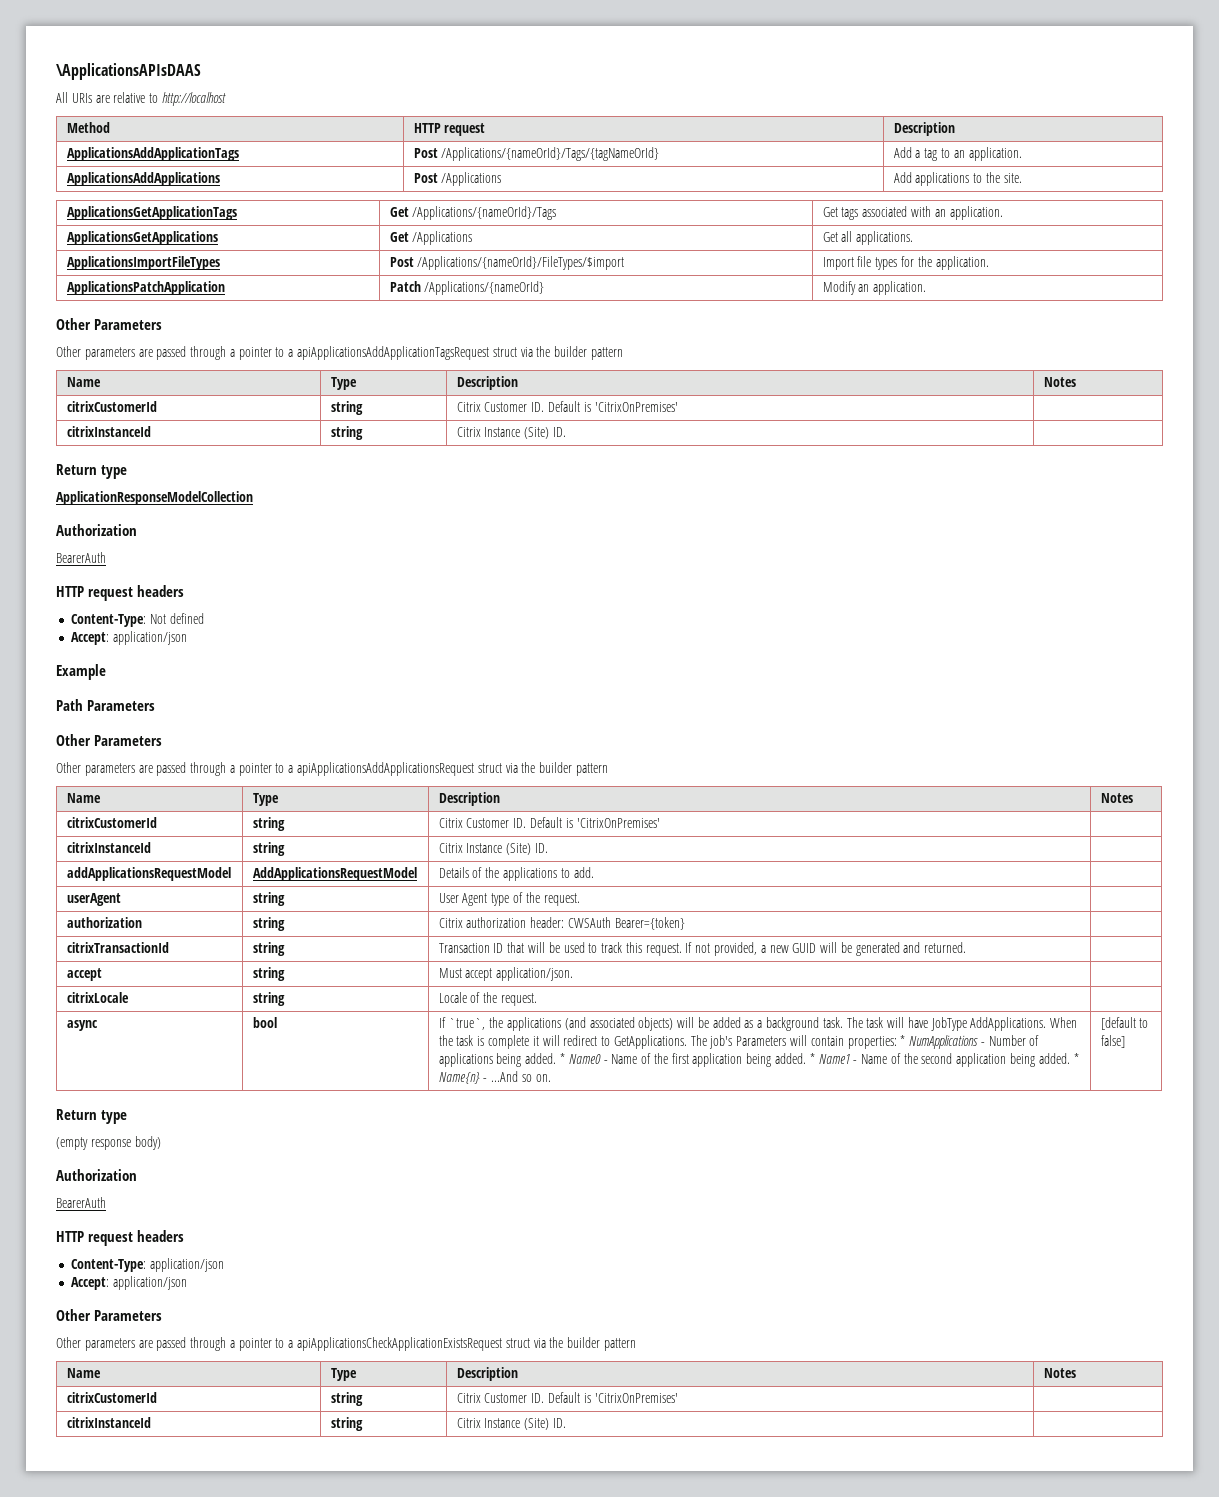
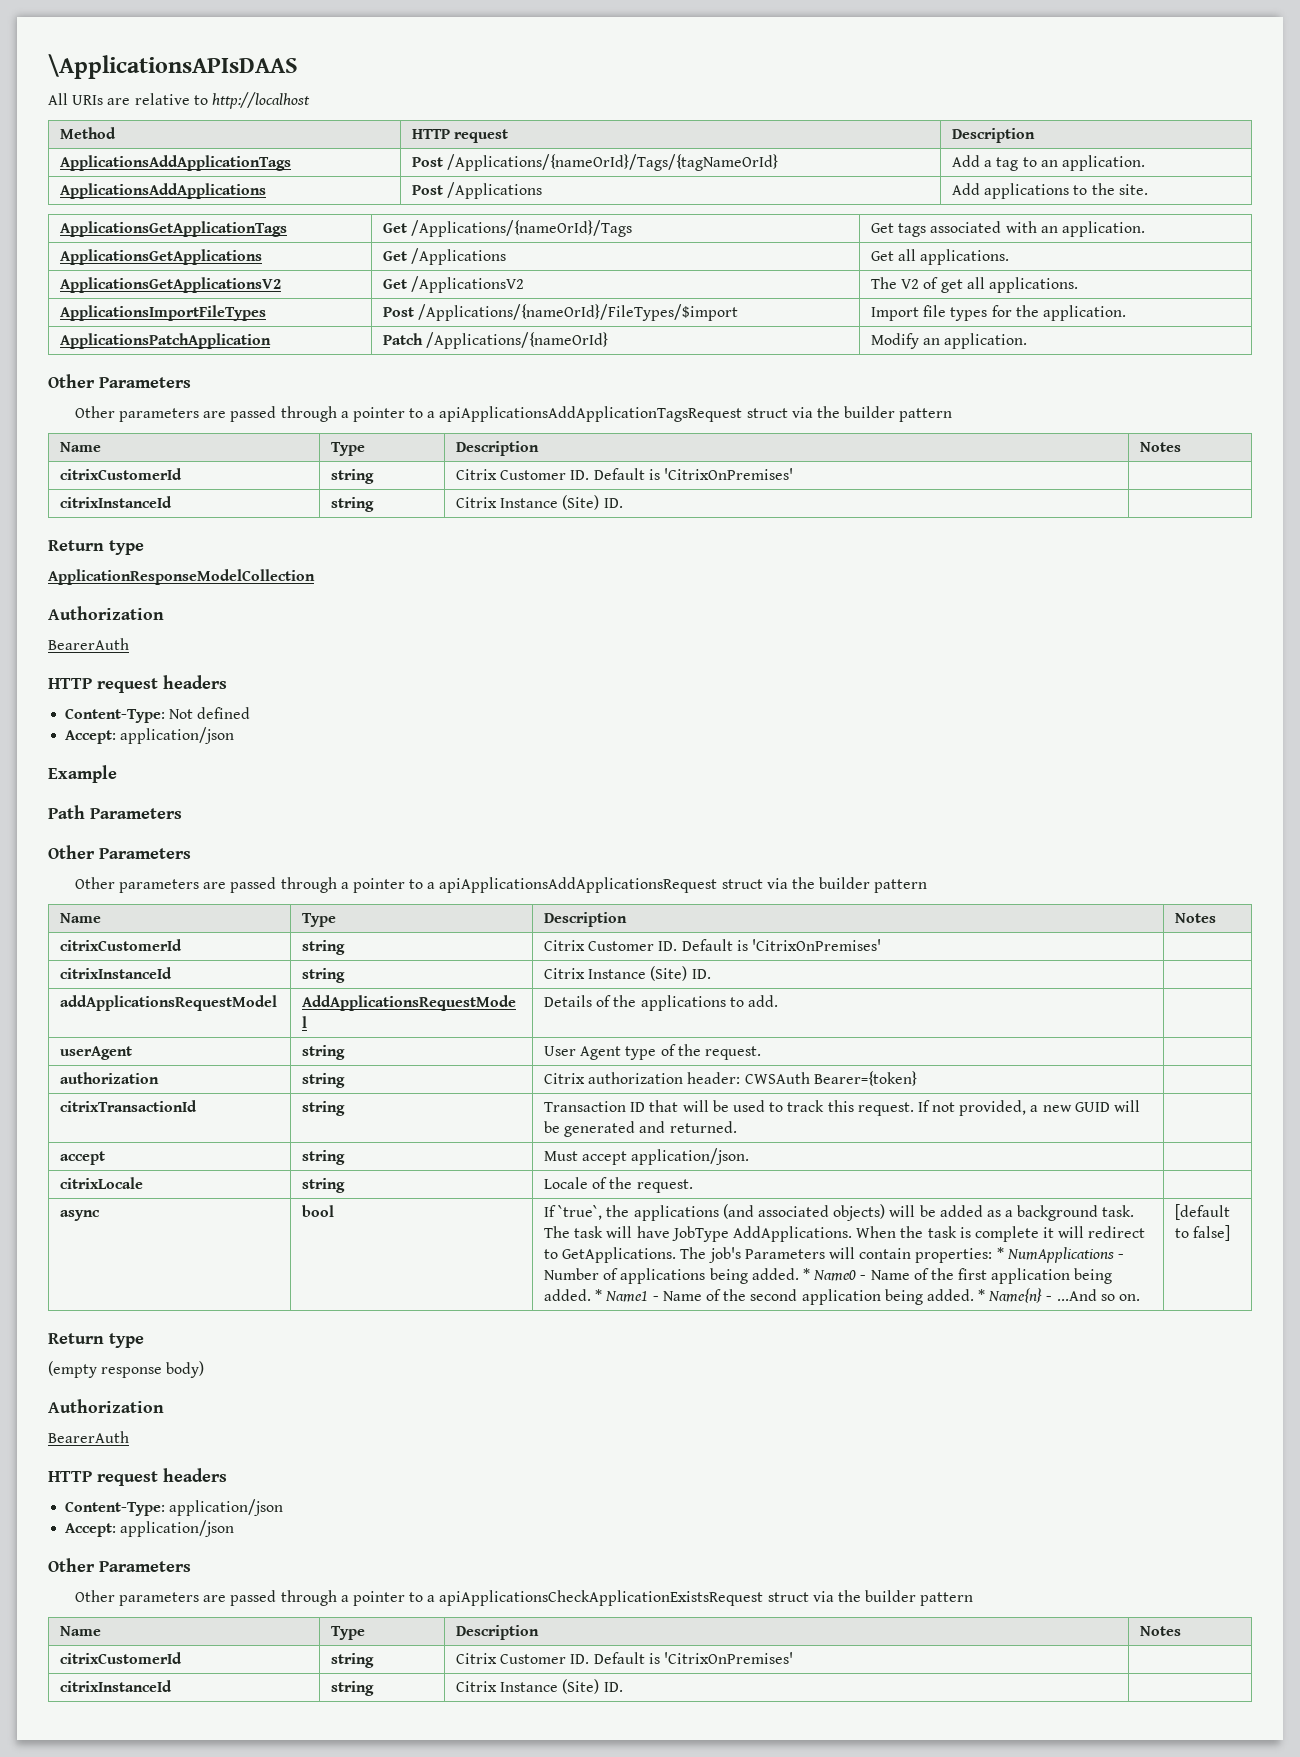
+ ApplicationsGetApplicationsV2 | Get /ApplicationsV2 | The V2 of get all applications.

